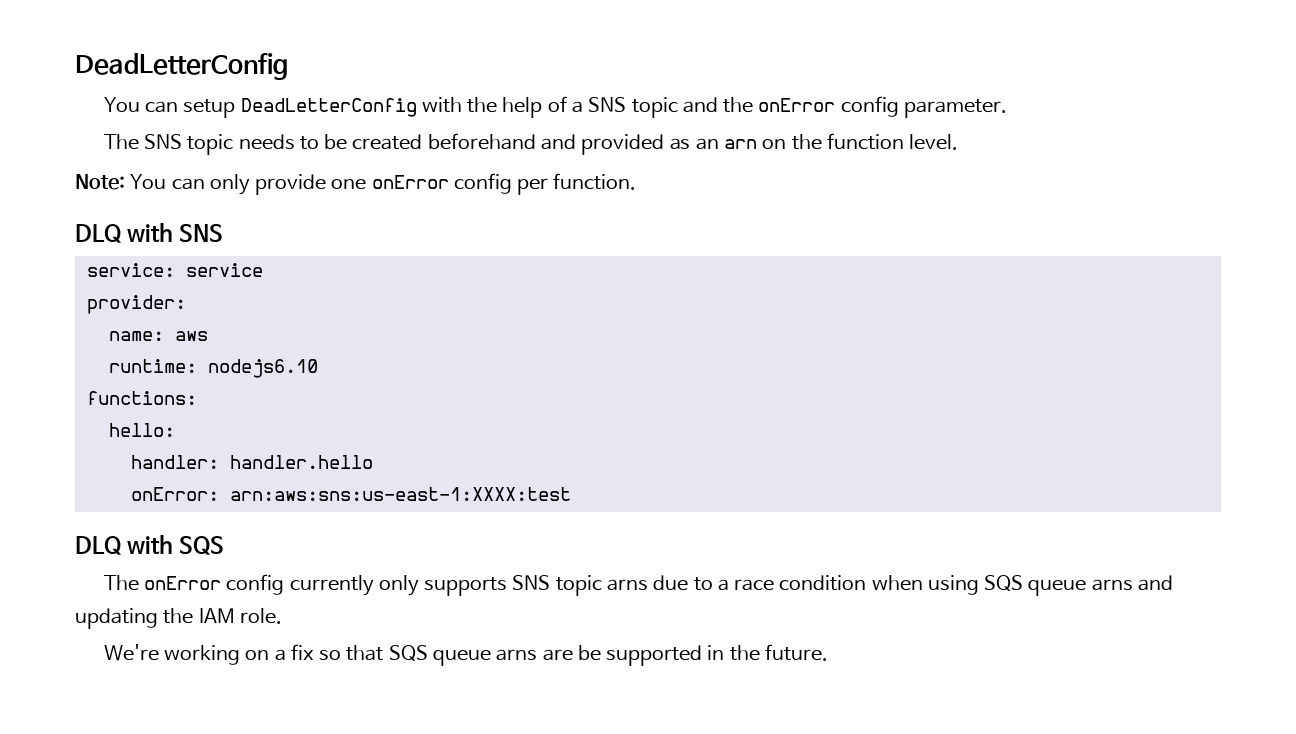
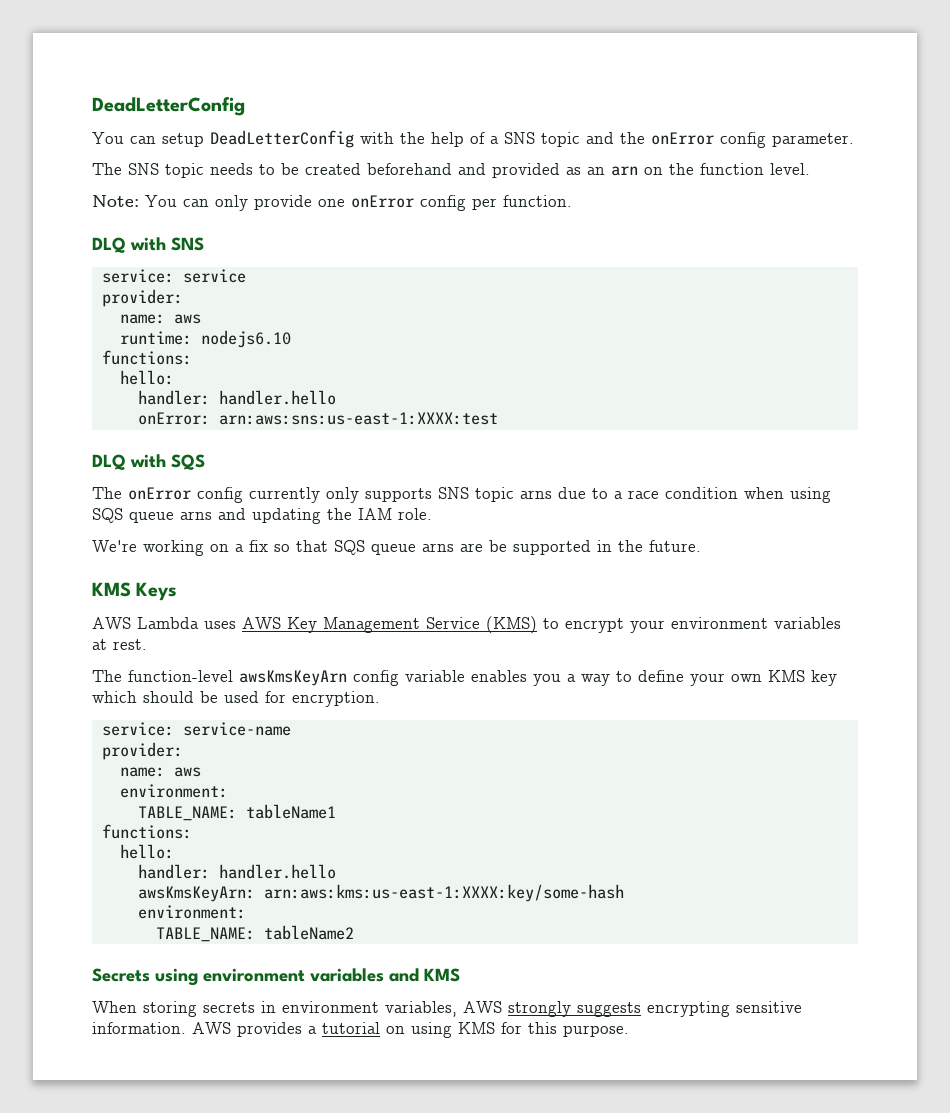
+ KMS Keys
+ AWS Lambda uses AWS Key Management Service (KMS) to encrypt your environment variables at rest.
+ The function-level awsKmsKeyArn config variable enables you a way to define your own KMS key which should be used for encryption.
+ service: service-name
+ provider:
+ name: aws
+ environment:
+ TABLE_NAME: tableName1
+ functions:
+ hello:
+ handler: handler.hello
+ awsKmsKeyArn: arn:aws:kms:us-east-1:XXXX:key/some-hash
+ environment:
+ TABLE_NAME: tableName2
+ Secrets using environment variables and KMS
+ When storing secrets in environment variables, AWS strongly suggests encrypting sensitive information. AWS provides a tutorial on using KMS for this purpose.

